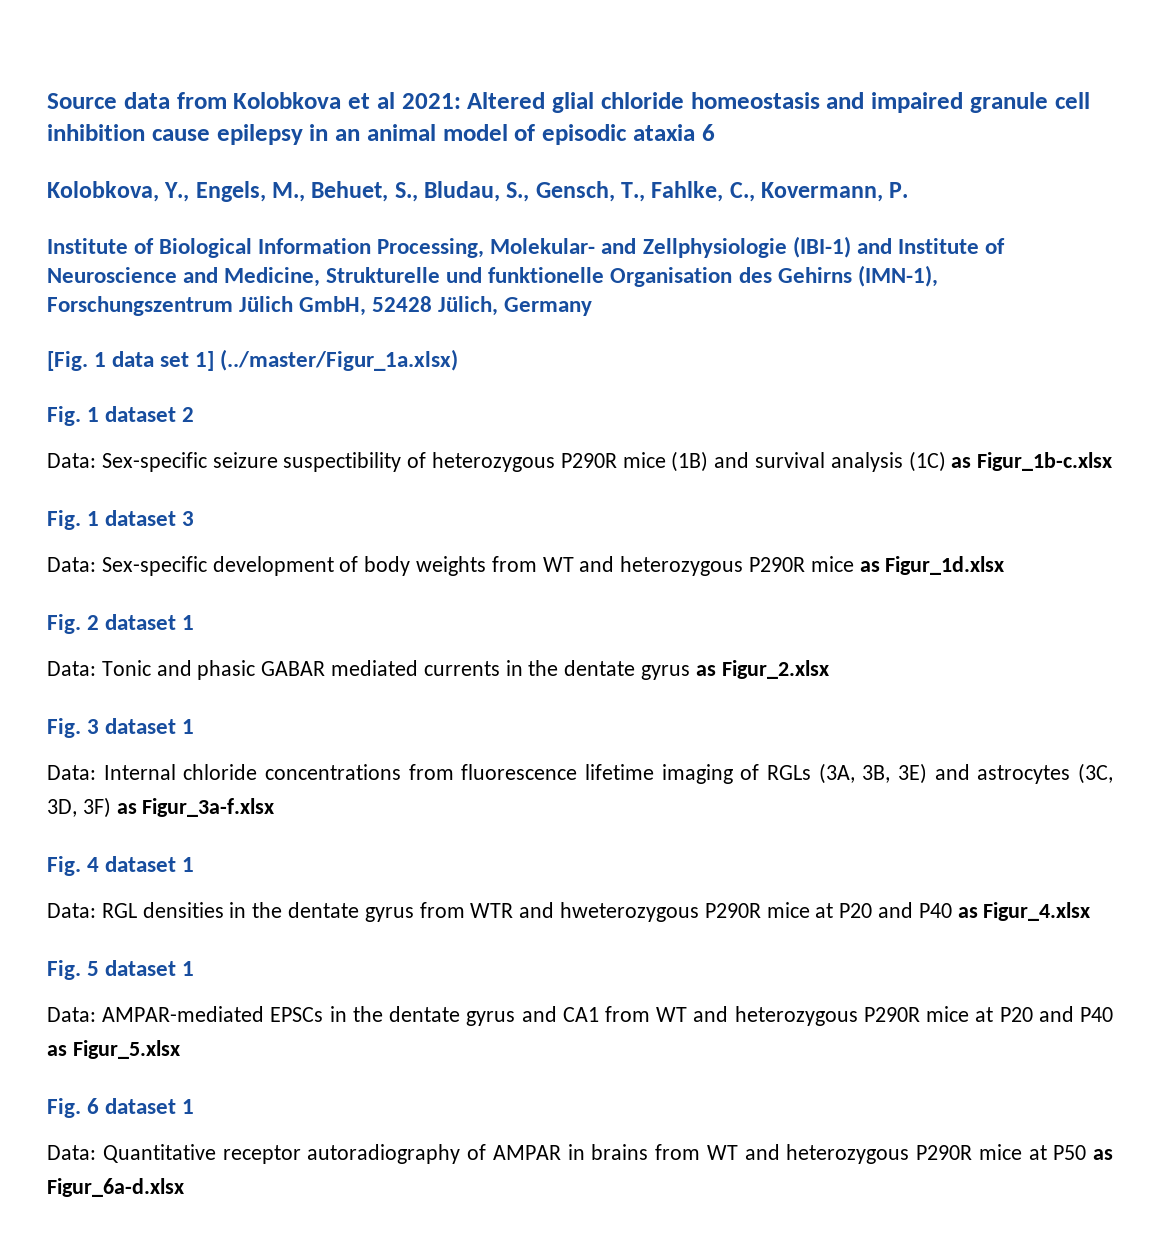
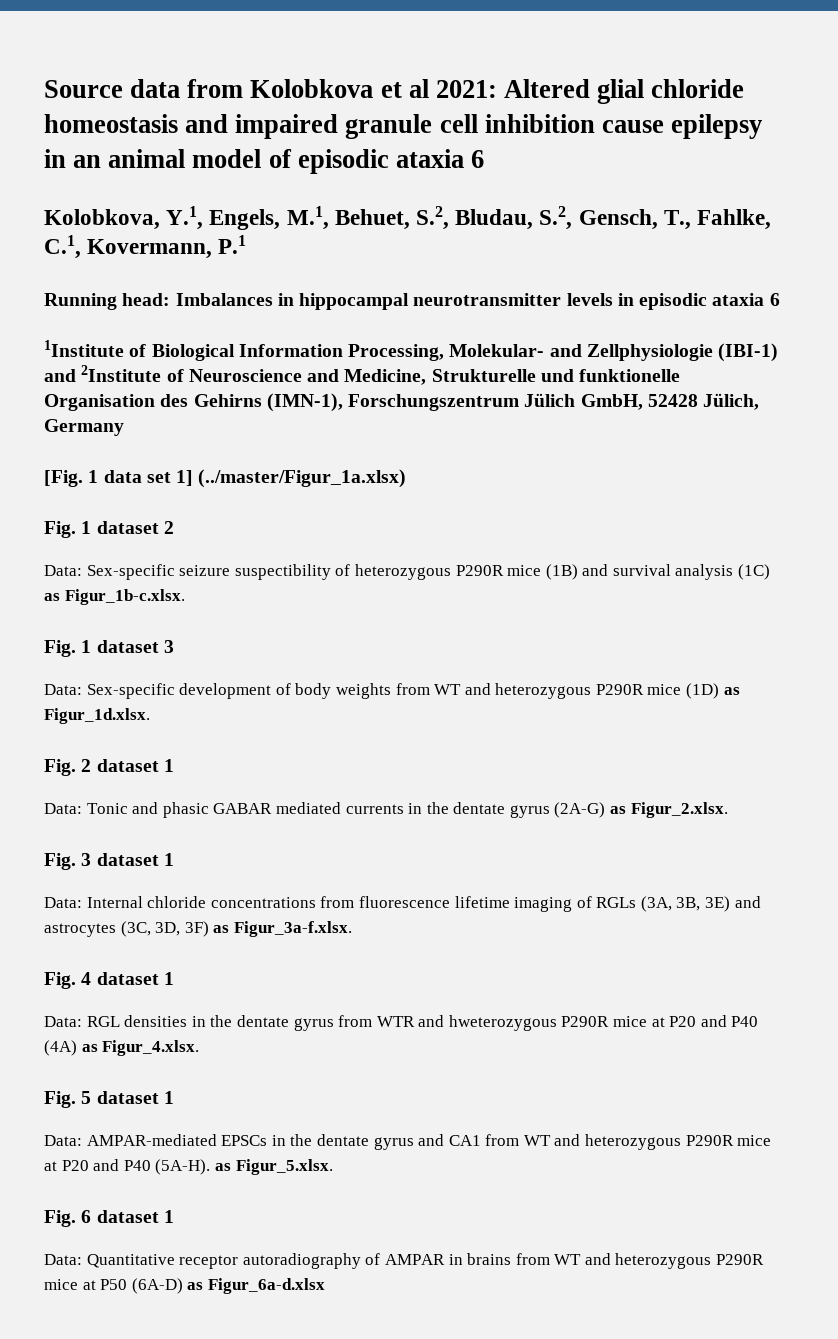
- Kolobkova, Y., Engels, M., Behuet, S., Bludau, S., Gensch, T., Fahlke, C., Kovermann, P.
- Institute of Biological Information Processing, Molekular- and Zellphysiologie (IBI-1) and Institute of Neuroscience and Medicine, Strukturelle und funktionelle Organisation des Gehirns (IMN-1), Forschungszentrum Jülich GmbH, 52428 Jülich, Germany
+ Kolobkova, Y.1, Engels, M.1, Behuet, S.2, Bludau, S.2, Gensch, T., Fahlke, C.1, Kovermann, P.1
+ Running head: Imbalances in hippocampal neurotransmitter levels in episodic ataxia 6
+ 1Institute of Biological Information Processing, Molekular- and Zellphysiologie (IBI-1) and 2Institute of Neuroscience and Medicine, Strukturelle und funktionelle Organisation des Gehirns (IMN-1), Forschungszentrum Jülich GmbH, 52428 Jülich, Germany
- Data: Sex-specific seizure suspectibility of heterozygous P290R mice (1B) and survival analysis (1C) as Figur_1b-c.xlsx
+ Data: Sex-specific seizure suspectibility of heterozygous P290R mice (1B) and survival analysis (1C) as Figur_1b-c.xlsx.
- Data: Sex-specific development of body weights from WT and heterozygous P290R mice as Figur_1d.xlsx
+ Data: Sex-specific development of body weights from WT and heterozygous P290R mice (1D) as Figur_1d.xlsx.
- Data: Tonic and phasic GABAR mediated currents in the dentate gyrus as Figur_2.xlsx
+ Data: Tonic and phasic GABAR mediated currents in the dentate gyrus (2A-G) as Figur_2.xlsx.
- Data: Internal chloride concentrations from fluorescence lifetime imaging of RGLs (3A, 3B, 3E) and astrocytes (3C, 3D, 3F) as Figur_3a-f.xlsx
+ Data: Internal chloride concentrations from fluorescence lifetime imaging of RGLs (3A, 3B, 3E) and astrocytes (3C, 3D, 3F) as Figur_3a-f.xlsx.
- Data: RGL densities in the dentate gyrus from WTR and hweterozygous P290R mice at P20 and P40 as Figur_4.xlsx
+ Data: RGL densities in the dentate gyrus from WTR and hweterozygous P290R mice at P20 and P40 (4A) as Figur_4.xlsx.
- Data: AMPAR-mediated EPSCs in the dentate gyrus and CA1 from WT and heterozygous P290R mice at P20 and P40 as Figur_5.xlsx
+ Data: AMPAR-mediated EPSCs in the dentate gyrus and CA1 from WT and heterozygous P290R mice at P20 and P40 (5A-H). as Figur_5.xlsx.
- Data: Quantitative receptor autoradiography of AMPAR in brains from WT and heterozygous P290R mice at P50 as Figur_6a-d.xlsx
+ Data: Quantitative receptor autoradiography of AMPAR in brains from WT and heterozygous P290R mice at P50 (6A-D) as Figur_6a-d.xlsx

